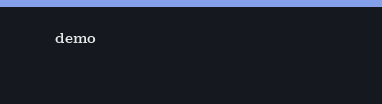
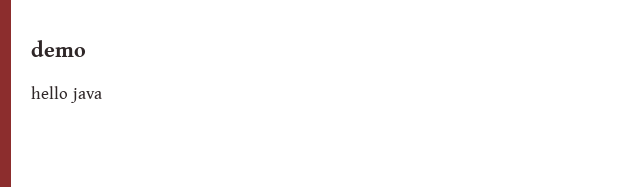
+ hello java

